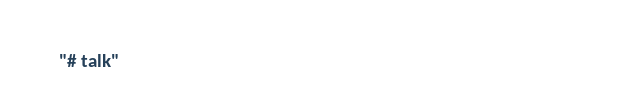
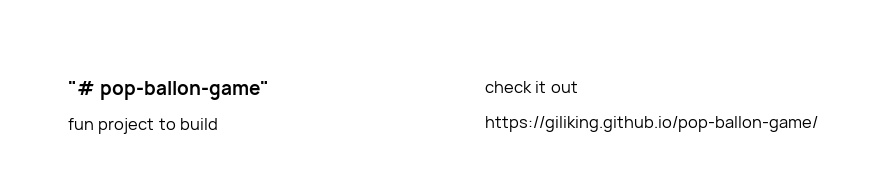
- "# talk"
+ "# pop-ballon-game"
+ fun project to build
+ check it out
+ https://giliking.github.io/pop-ballon-game/

